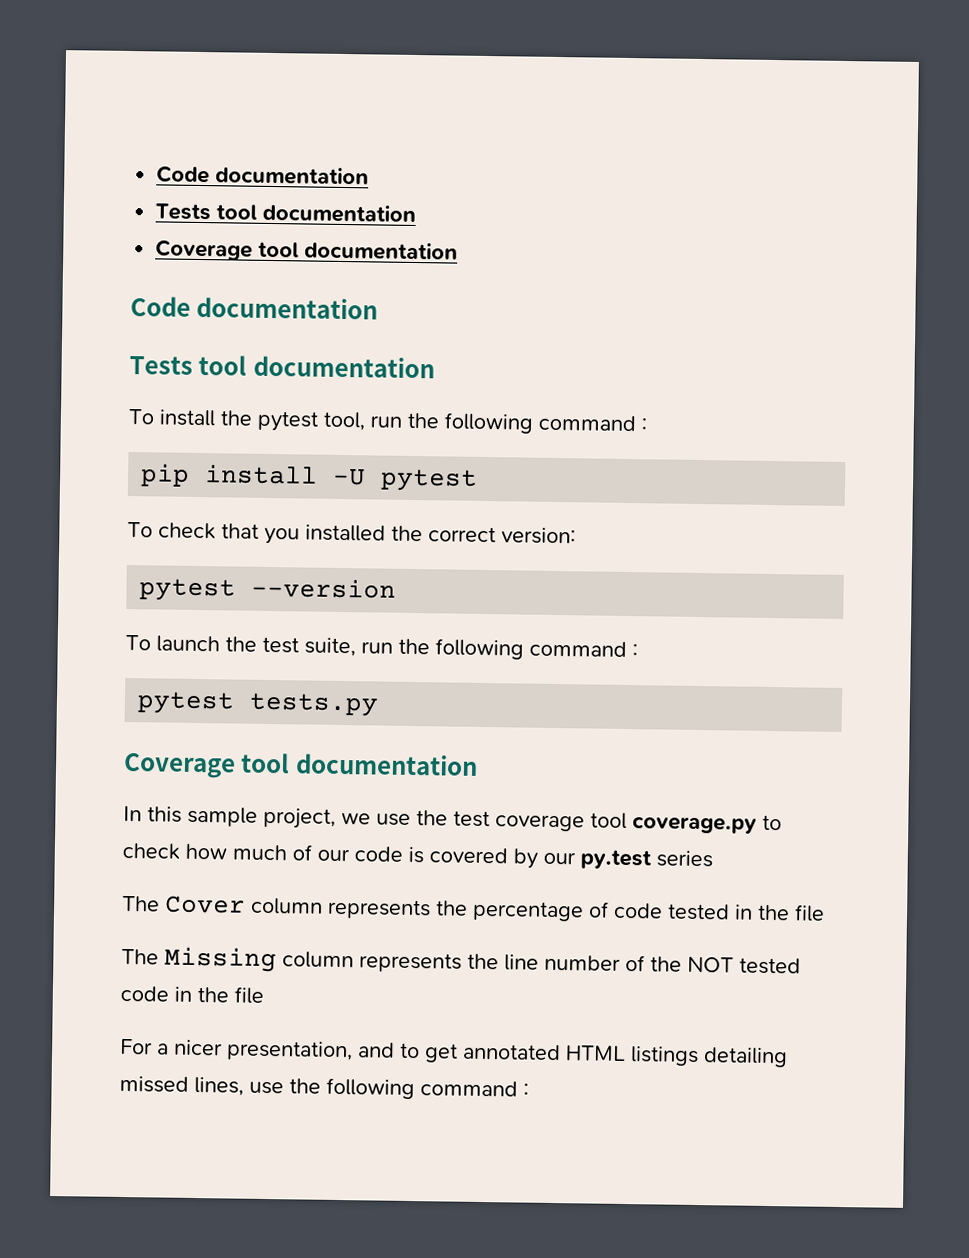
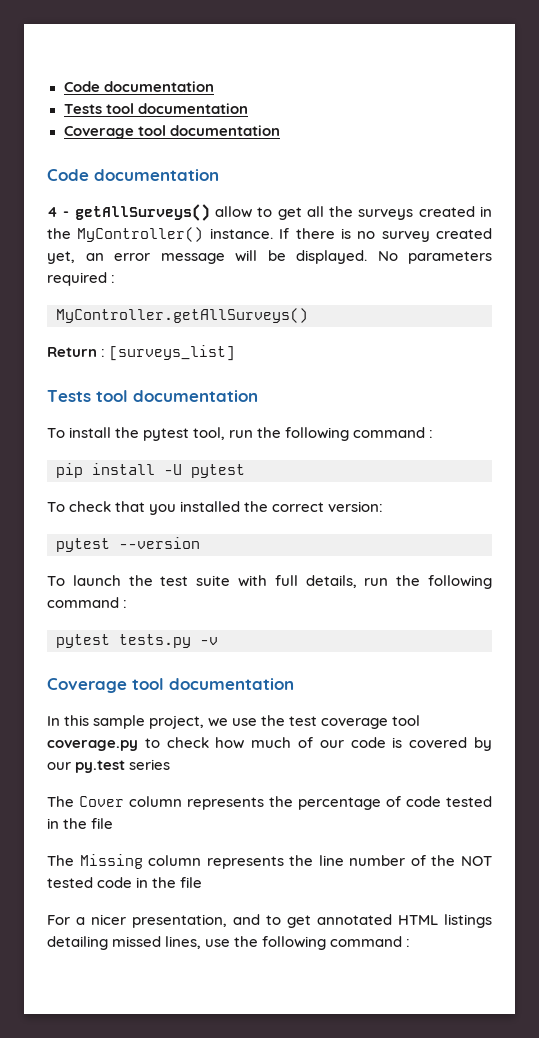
+ 4 - getAllSurveys() allow to get all the surveys created in the MyController() instance. If there is no survey created yet, an error message will be displayed. No parameters required :
+ MyController.getAllSurveys()
+ Return : [surveys_list]
- To launch the test suite, run the following command :
+ To launch the test suite with full details, run the following command :
- pytest tests.py
+ pytest tests.py -v

